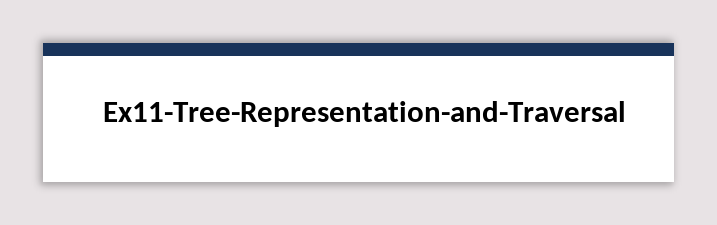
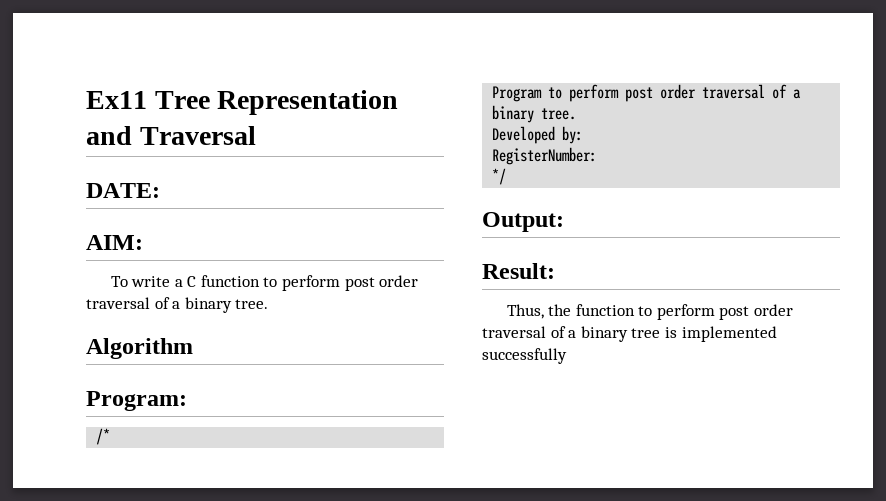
- Ex11-Tree-Representation-and-Traversal
+ Ex11 Tree Representation and Traversal
+ DATE:
+ AIM:
+ To write a C function to perform post order traversal of a binary tree.
+ Algorithm
+ Program:
+ /*
+ Program to perform post order traversal of a binary tree.
+ Developed by:
+ RegisterNumber:
+ */
+ Output:
+ Result:
+ Thus, the function to perform post order traversal of a binary tree is implemented successfully

